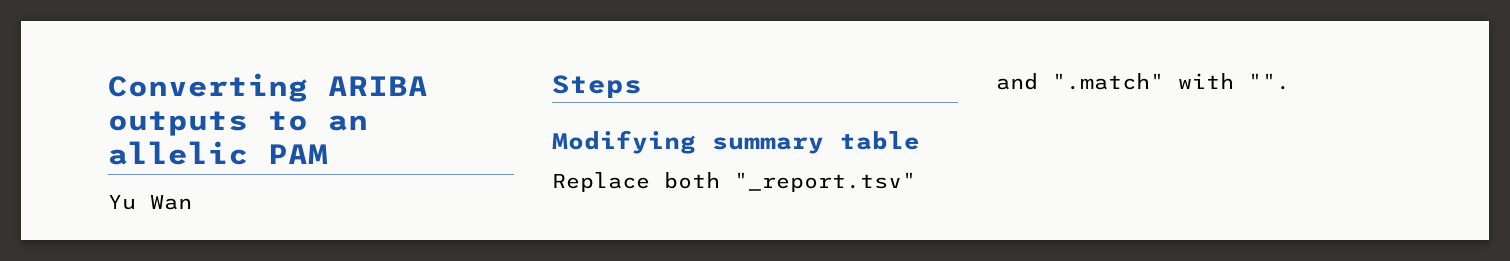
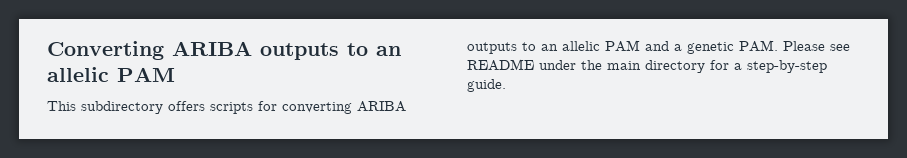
- Yu Wan
- Steps
- Modifying summary table
- Replace both "_report.tsv" and ".match" with "".
+ This subdirectory offers scripts for converting ARIBA outputs to an allelic PAM and a genetic PAM. Please see README under the main directory for a step-by-step guide.

